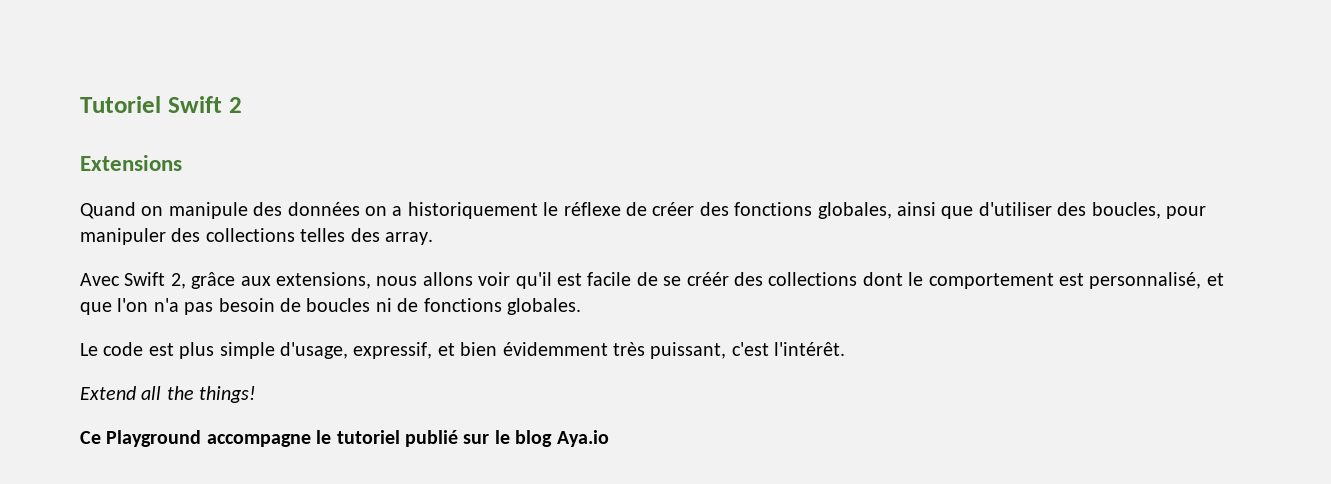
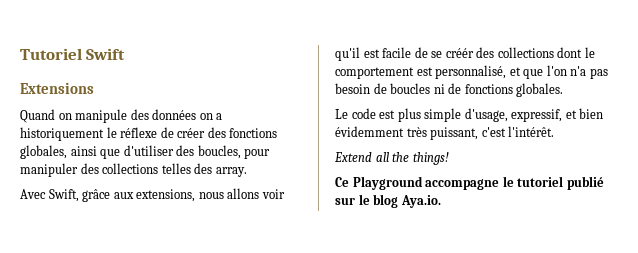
- Tutoriel Swift 2
+ Tutoriel Swift
- Avec Swift 2, grâce aux extensions, nous allons voir qu'il est facile de se créér des collections dont le comportement est personnalisé, et que l'on n'a pas besoin de boucles ni de fonctions globales.
+ Avec Swift, grâce aux extensions, nous allons voir qu'il est facile de se créér des collections dont le comportement est personnalisé, et que l'on n'a pas besoin de boucles ni de fonctions globales.
- Ce Playground accompagne le tutoriel publié sur le blog Aya.io
+ Ce Playground accompagne le tutoriel publié sur le blog Aya.io.

